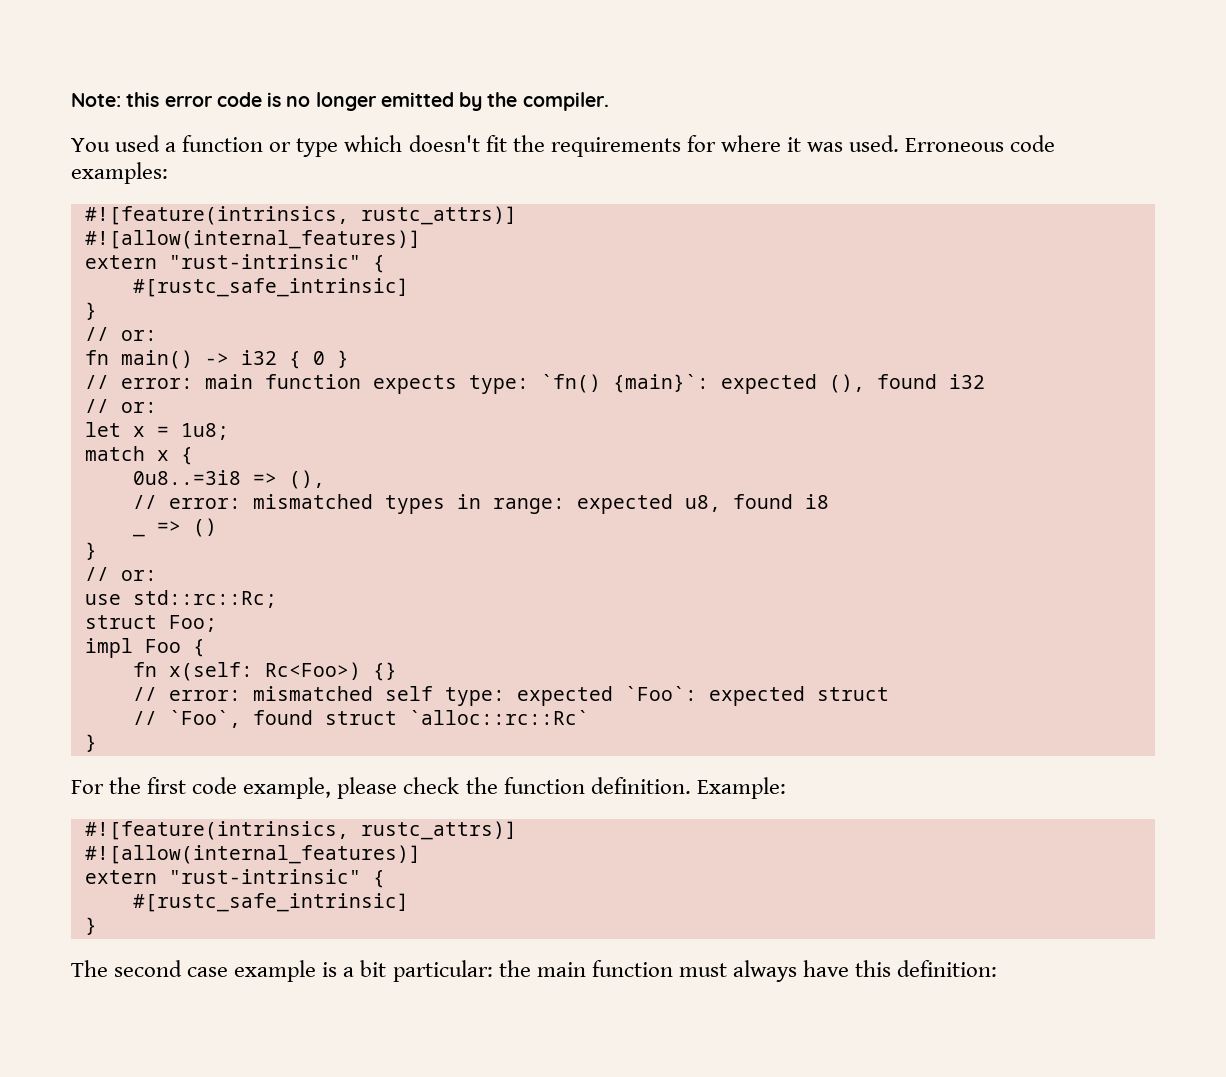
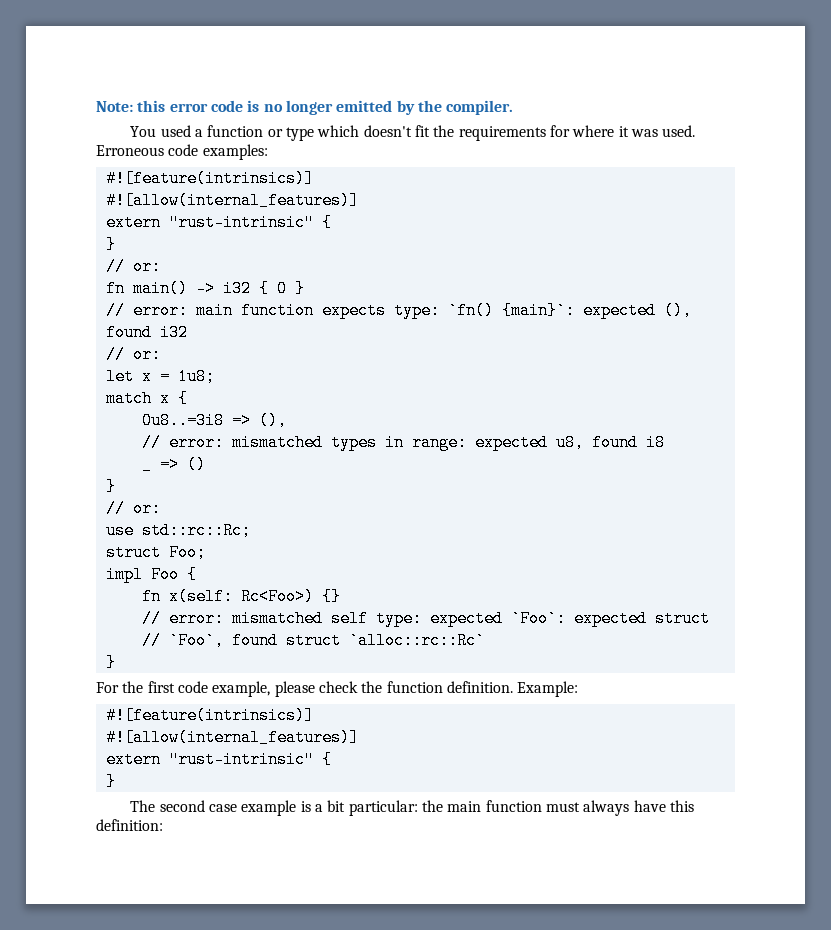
  Erroneous code examples:
- #![feature(intrinsics, rustc_attrs)]
+ #![feature(intrinsics)]
  #![allow(internal_features)]
  extern "rust-intrinsic" {
- #[rustc_safe_intrinsic]
  Example:
- #![feature(intrinsics, rustc_attrs)]
+ #![feature(intrinsics)]
  #![allow(internal_features)]
  extern "rust-intrinsic" {
- #[rustc_safe_intrinsic]

